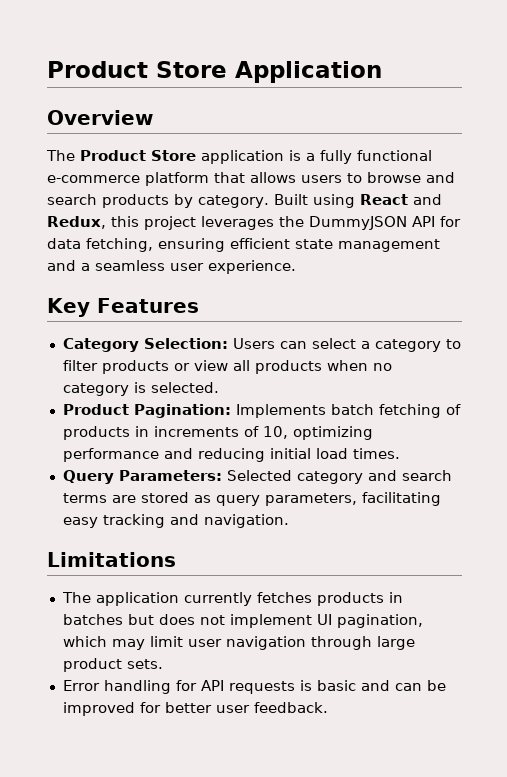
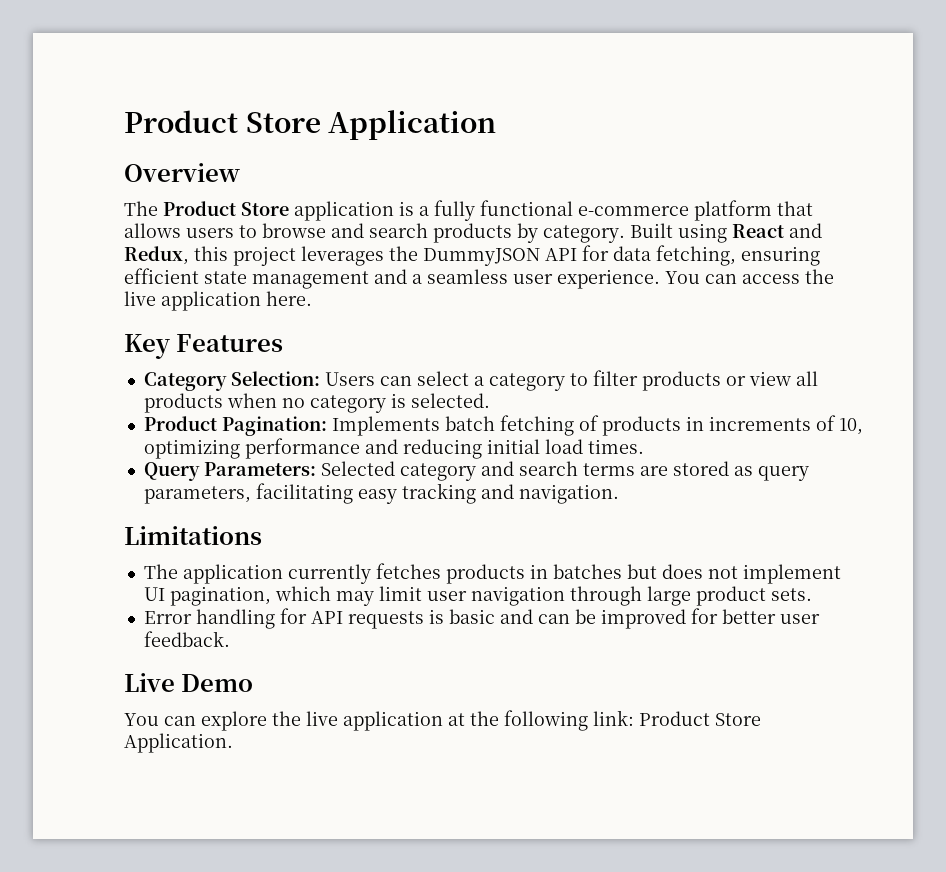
+ You can access the live application here.
+ Live Demo
+ You can explore the live application at the following link: Product Store Application.

